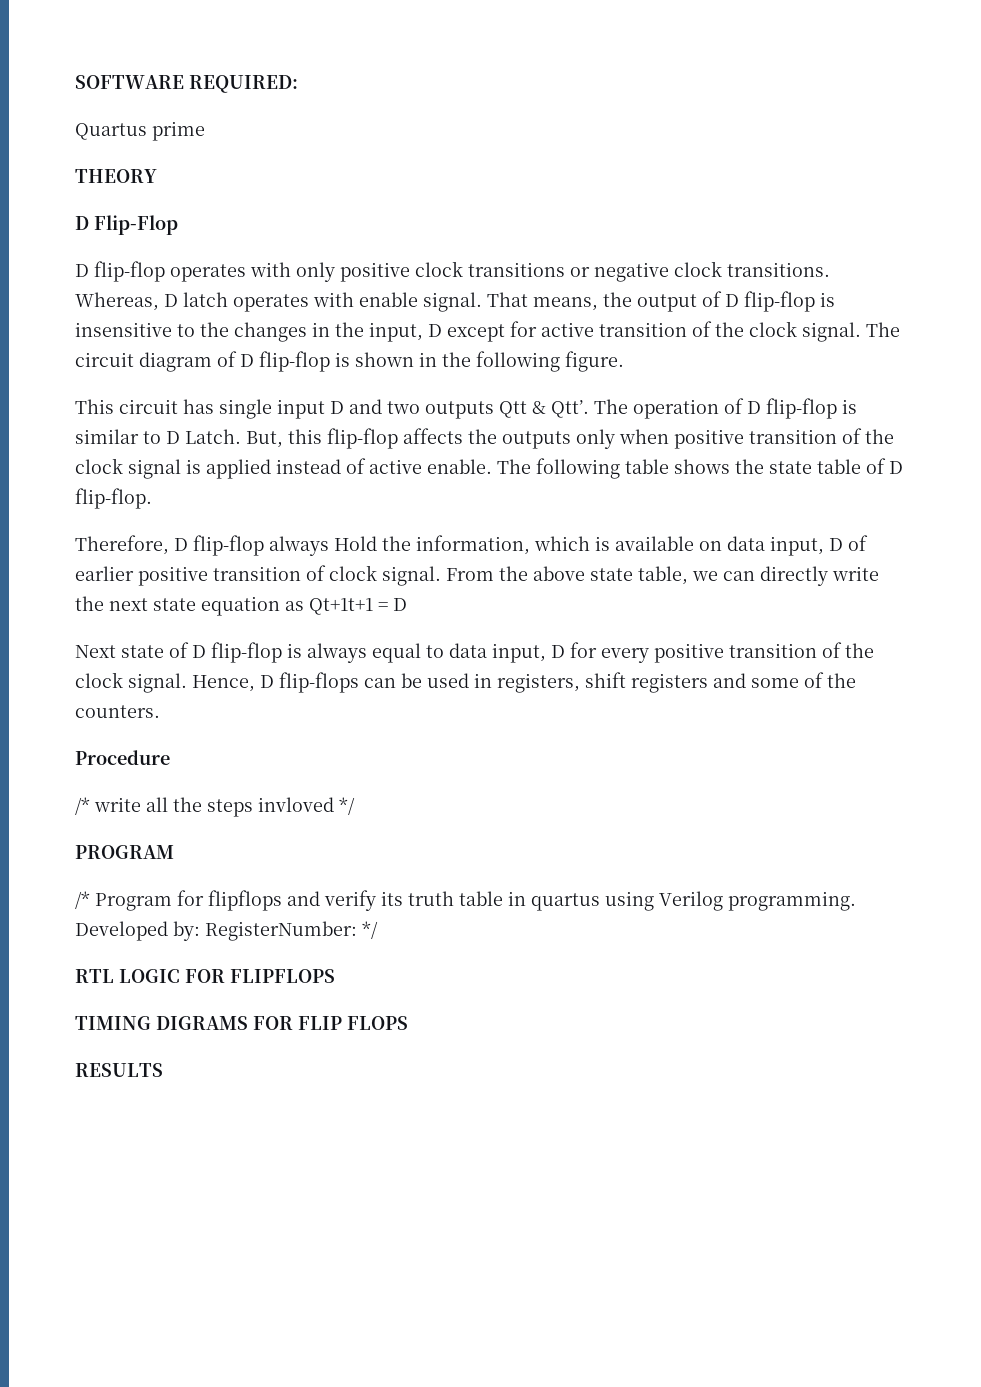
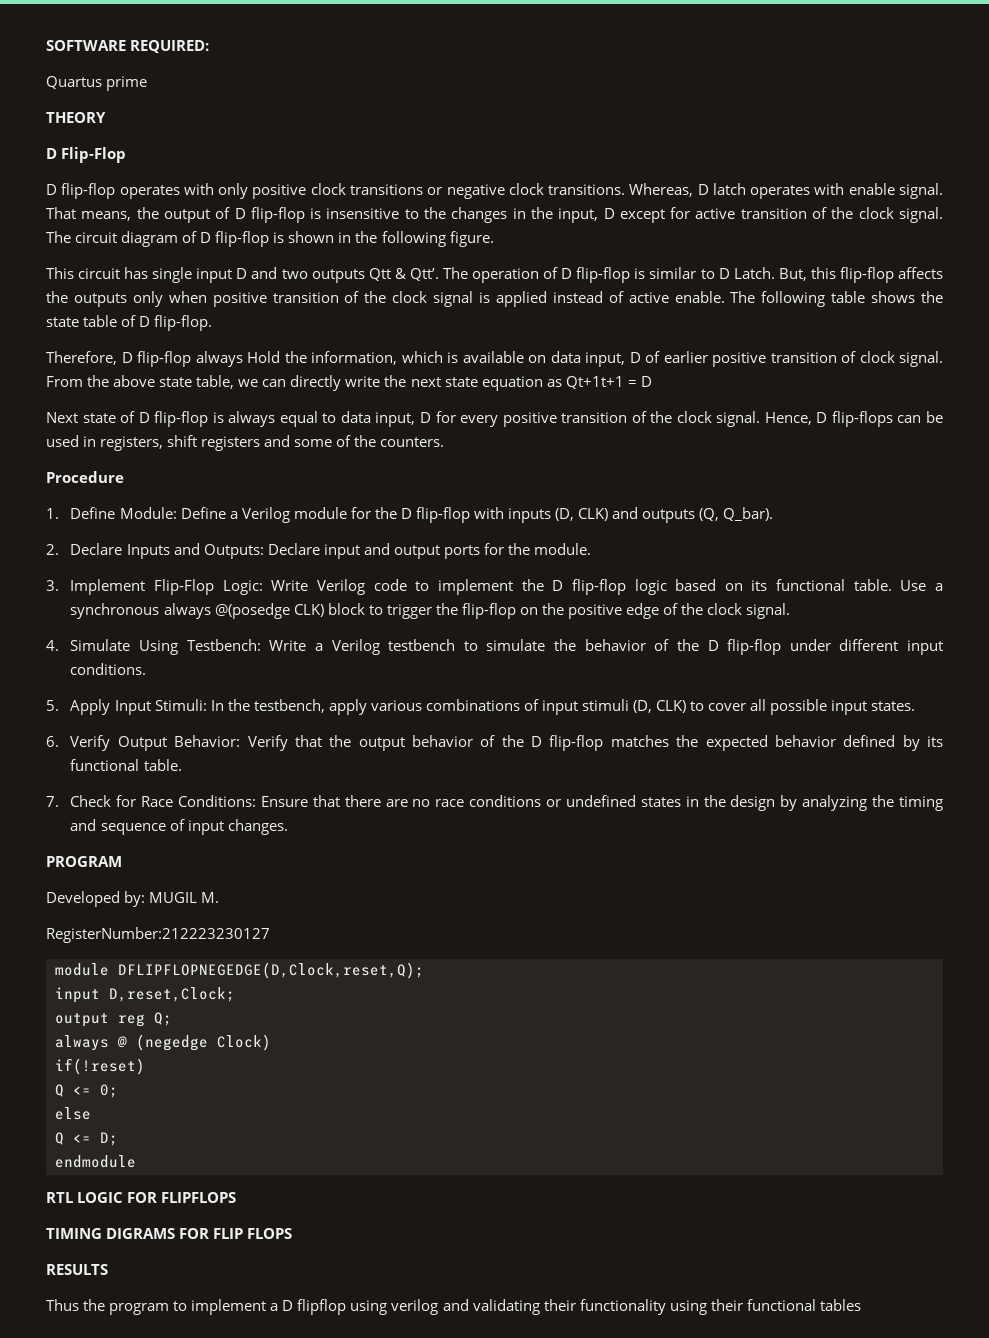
- /* write all the steps invloved */
+ 1. Define Module: Define a Verilog module for the D flip-flop with inputs (D, CLK) and outputs (Q, Q_bar).
+ 2. Declare Inputs and Outputs: Declare input and output ports for the module.
+ 3. Implement Flip-Flop Logic: Write Verilog code to implement the D flip-flop logic based on its functional table. Use a synchronous always @(posedge CLK) block to trigger the flip-flop on the positive edge of the clock signal.
+ 4. Simulate Using Testbench: Write a Verilog testbench to simulate the behavior of the D flip-flop under different input conditions.
+ 5. Apply Input Stimuli: In the testbench, apply various combinations of input stimuli (D, CLK) to cover all possible input states.
+ 6. Verify Output Behavior: Verify that the output behavior of the D flip-flop matches the expected behavior defined by its functional table.
+ 7. Check for Race Conditions: Ensure that there are no race conditions or undefined states in the design by analyzing the timing and sequence of input changes.
  PROGRAM
- /* Program for flipflops and verify its truth table in quartus using Verilog programming. Developed by: RegisterNumber: */
+ Developed by: MUGIL M.
+ RegisterNumber:212223230127
+ module DFLIPFLOPNEGEDGE(D,Clock,reset,Q);
+ input D,reset,Clock;
+ output reg Q;
+ always @ (negedge Clock)
+ if(!reset)
+ Q <= 0;
+ else
+ Q <= D;
+ endmodule
+ Thus the program to implement a D flipflop using verilog and validating their functionality using their functional tables

